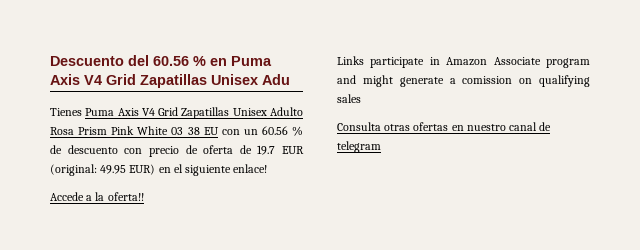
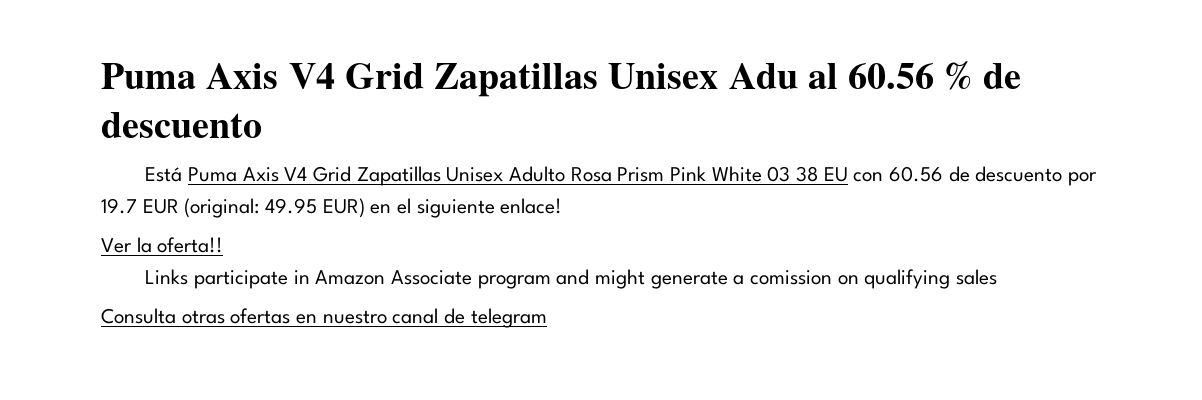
- Descuento del 60.56 % en Puma Axis V4 Grid Zapatillas Unisex Adu
- Tienes Puma Axis V4 Grid Zapatillas Unisex Adulto Rosa Prism Pink White 03 38 EU con un 60.56 % de descuento con precio de oferta de 19.7 EUR (original: 49.95 EUR) en el siguiente enlace!
+ Puma Axis V4 Grid Zapatillas Unisex Adu al 60.56 % de descuento
+ Está Puma Axis V4 Grid Zapatillas Unisex Adulto Rosa Prism Pink White 03 38 EU con 60.56 de descuento por 19.7 EUR (original: 49.95 EUR) en el siguiente enlace!
- Accede a la oferta!!
+ Ver la oferta!!

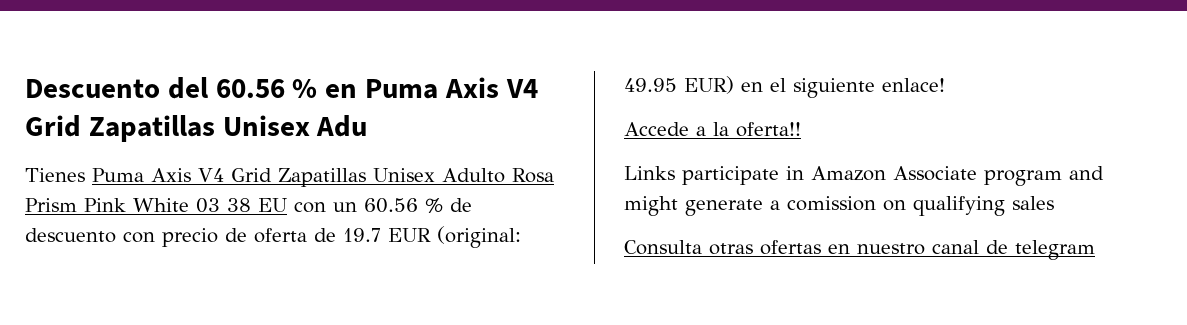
- Puma Axis V4 Grid Zapatillas Unisex Adu al 60.56 % de descuento
- Está Puma Axis V4 Grid Zapatillas Unisex Adulto Rosa Prism Pink White 03 38 EU con 60.56 de descuento por 19.7 EUR (original: 49.95 EUR) en el siguiente enlace!
+ Descuento del 60.56 % en Puma Axis V4 Grid Zapatillas Unisex Adu
+ Tienes Puma Axis V4 Grid Zapatillas Unisex Adulto Rosa Prism Pink White 03 38 EU con un 60.56 % de descuento con precio de oferta de 19.7 EUR (original: 49.95 EUR) en el siguiente enlace!
- Ver la oferta!!
+ Accede a la oferta!!

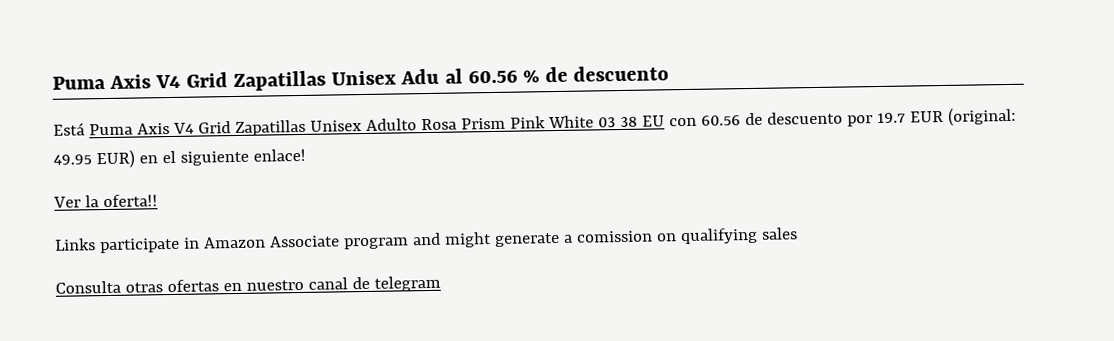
- Descuento del 60.56 % en Puma Axis V4 Grid Zapatillas Unisex Adu
- Tienes Puma Axis V4 Grid Zapatillas Unisex Adulto Rosa Prism Pink White 03 38 EU con un 60.56 % de descuento con precio de oferta de 19.7 EUR (original: 49.95 EUR) en el siguiente enlace!
+ Puma Axis V4 Grid Zapatillas Unisex Adu al 60.56 % de descuento
+ Está Puma Axis V4 Grid Zapatillas Unisex Adulto Rosa Prism Pink White 03 38 EU con 60.56 de descuento por 19.7 EUR (original: 49.95 EUR) en el siguiente enlace!
- Accede a la oferta!!
+ Ver la oferta!!

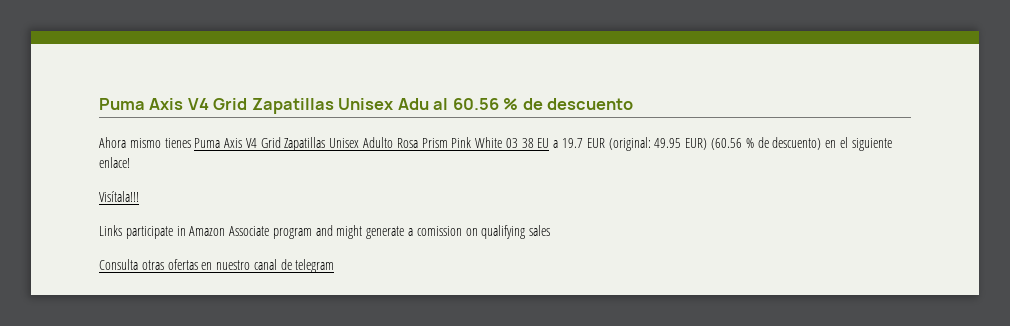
- Está Puma Axis V4 Grid Zapatillas Unisex Adulto Rosa Prism Pink White 03 38 EU con 60.56 de descuento por 19.7 EUR (original: 49.95 EUR) en el siguiente enlace!
+ Ahora mismo tienes Puma Axis V4 Grid Zapatillas Unisex Adulto Rosa Prism Pink White 03 38 EU a 19.7 EUR (original: 49.95 EUR) (60.56 % de descuento) en el siguiente enlace!
- Ver la oferta!!
+ Visítala!!!

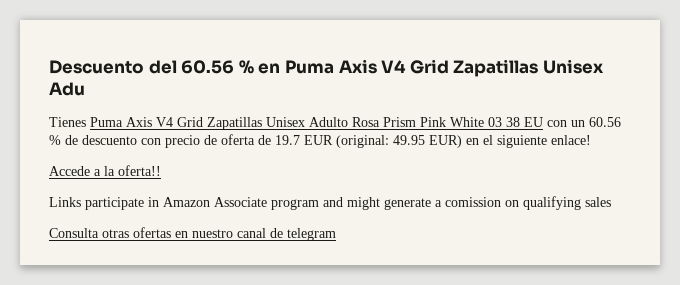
- Puma Axis V4 Grid Zapatillas Unisex Adu al 60.56 % de descuento
- Ahora mismo tienes Puma Axis V4 Grid Zapatillas Unisex Adulto Rosa Prism Pink White 03 38 EU a 19.7 EUR (original: 49.95 EUR) (60.56 % de descuento) en el siguiente enlace!
+ Descuento del 60.56 % en Puma Axis V4 Grid Zapatillas Unisex Adu
+ Tienes Puma Axis V4 Grid Zapatillas Unisex Adulto Rosa Prism Pink White 03 38 EU con un 60.56 % de descuento con precio de oferta de 19.7 EUR (original: 49.95 EUR) en el siguiente enlace!
- Visítala!!!
+ Accede a la oferta!!

